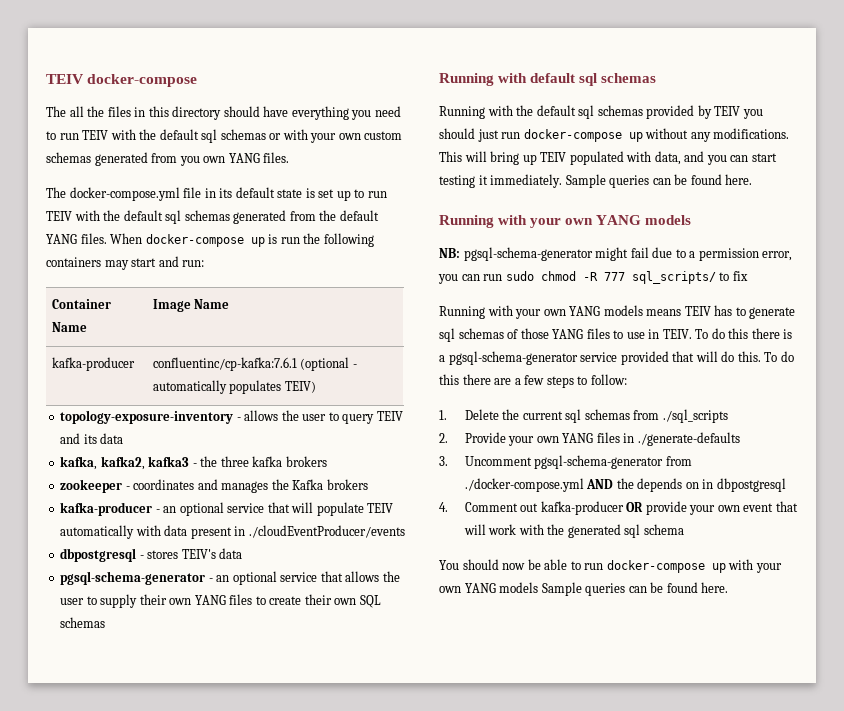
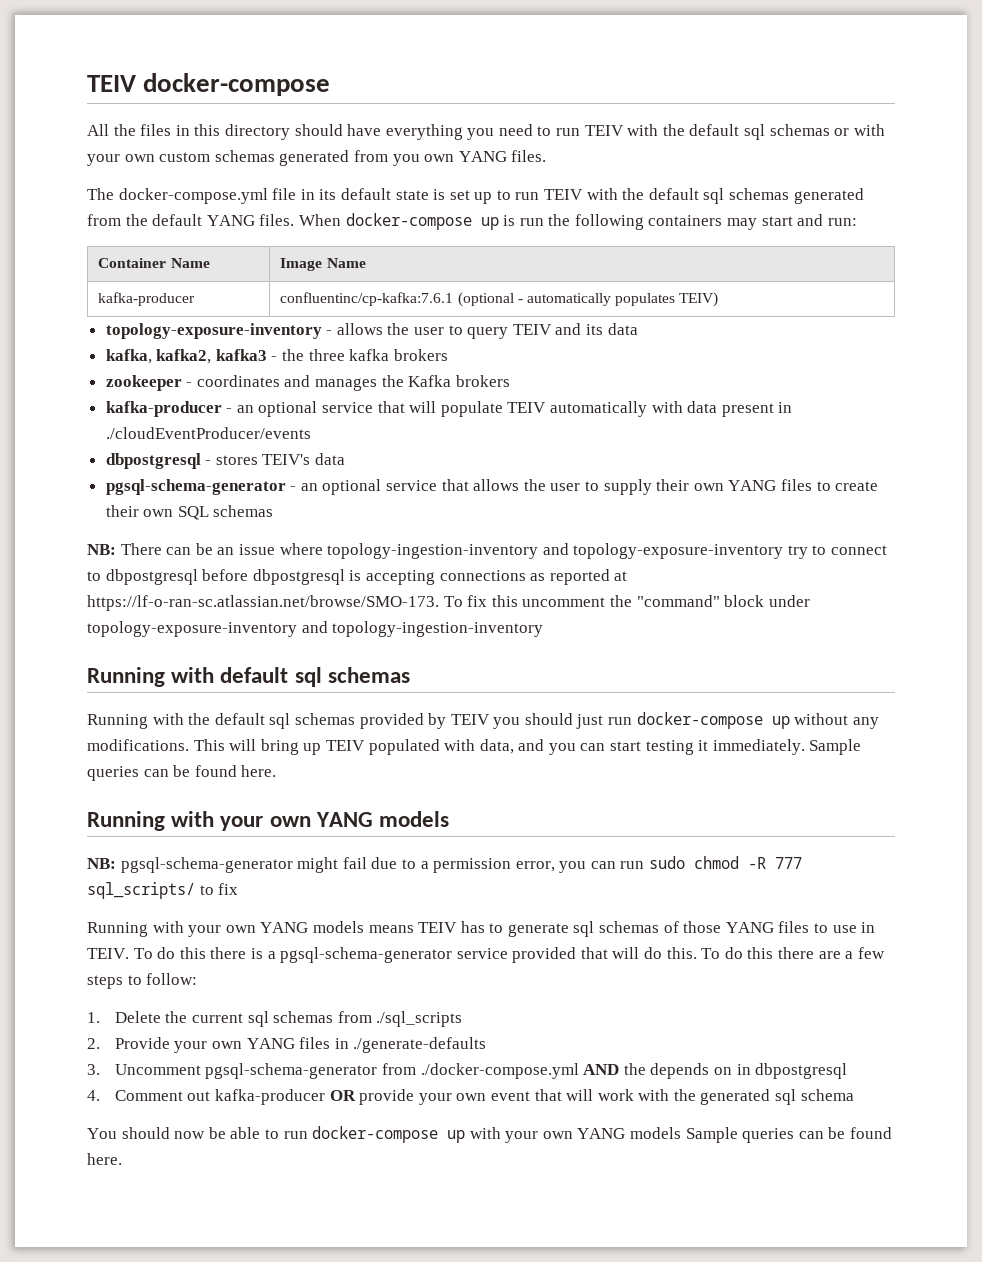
- The all the files in this directory should have everything you need to run TEIV with the default sql schemas or with your own custom schemas generated from you own YANG files.
+ All the files in this directory should have everything you need to run TEIV with the default sql schemas or with your own custom schemas generated from you own YANG files.
+ NB: There can be an issue where topology-ingestion-inventory and topology-exposure-inventory try to connect to dbpostgresql before dbpostgresql is accepting connections as reported at https://lf-o-ran-sc.atlassian.net/browse/SMO-173. To fix this uncomment the "command" block under topology-exposure-inventory and topology-ingestion-inventory

